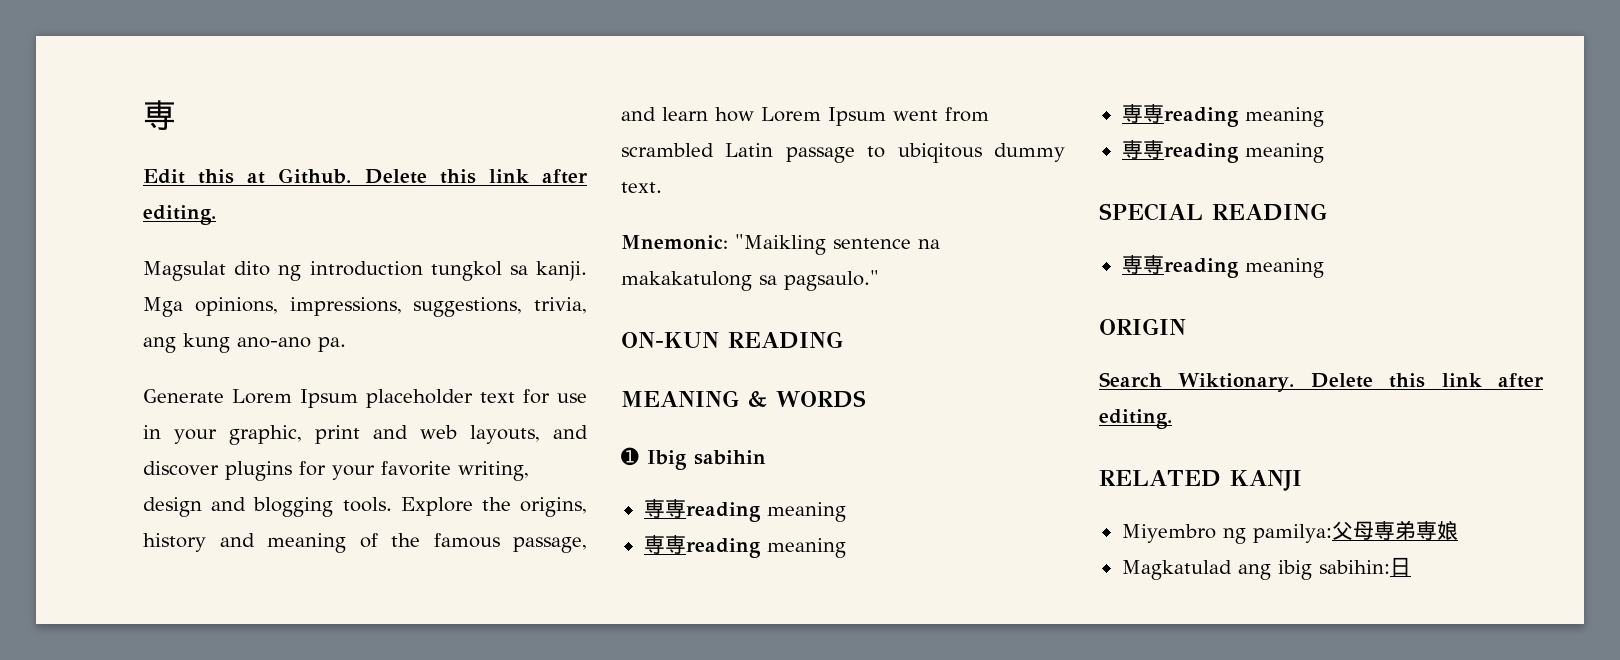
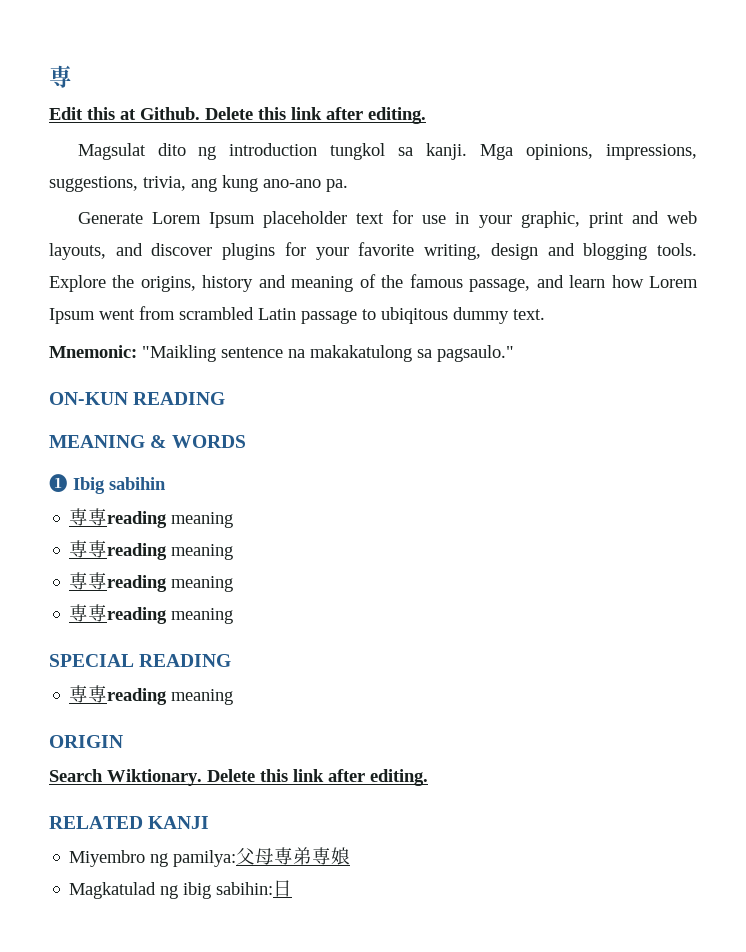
- Magkatulad ang ibig sabihin:日
+ Magkatulad ng ibig sabihin:日

